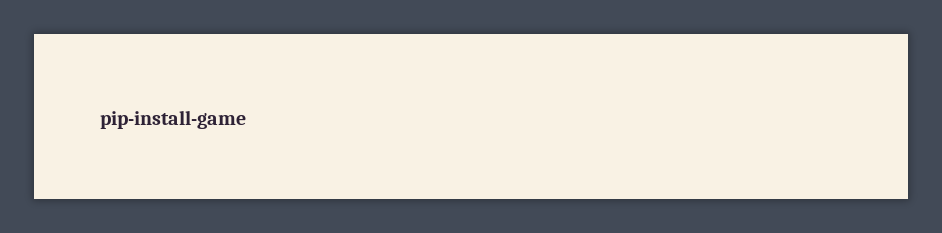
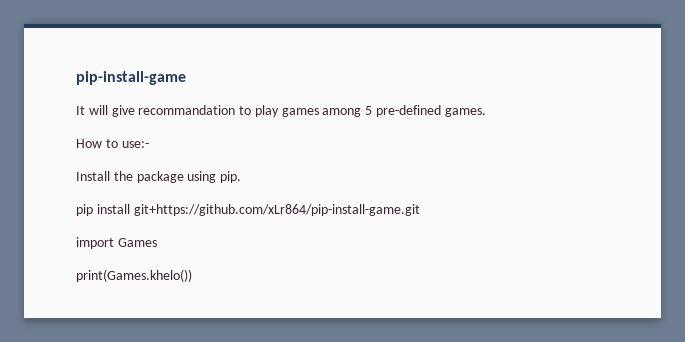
+ It will give recommandation to play games among 5 pre-defined games.
+ How to use:-
+ Install the package using pip.
+ pip install git+https://github.com/xLr864/pip-install-game.git
+ import Games
+ print(Games.khelo())

